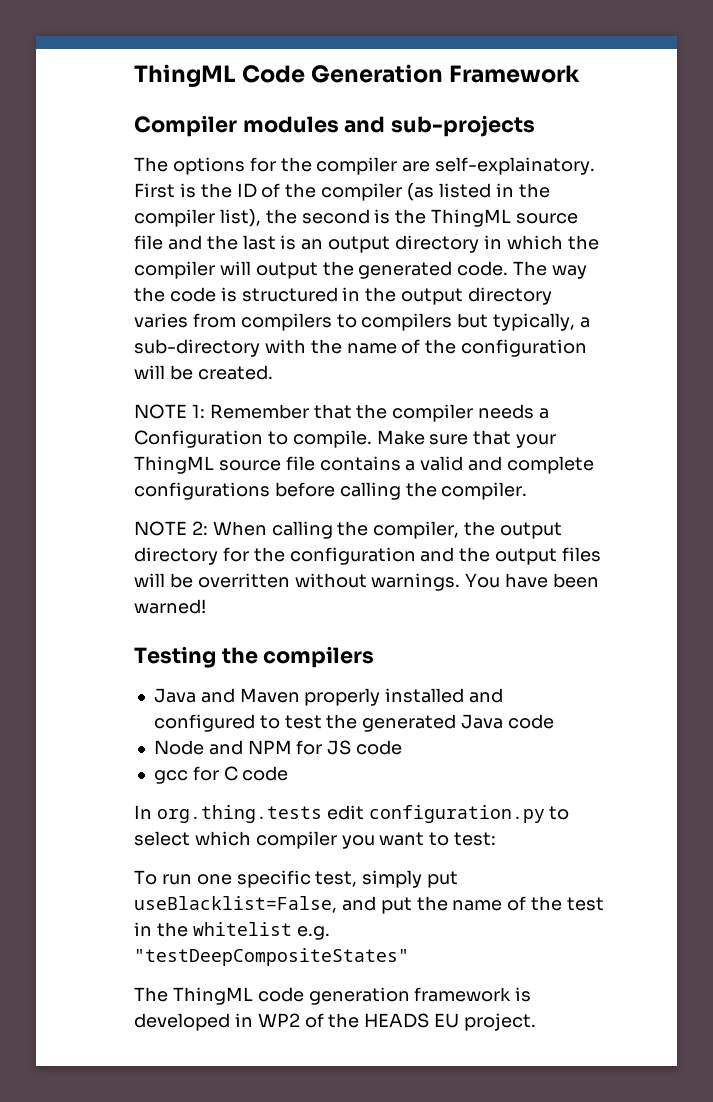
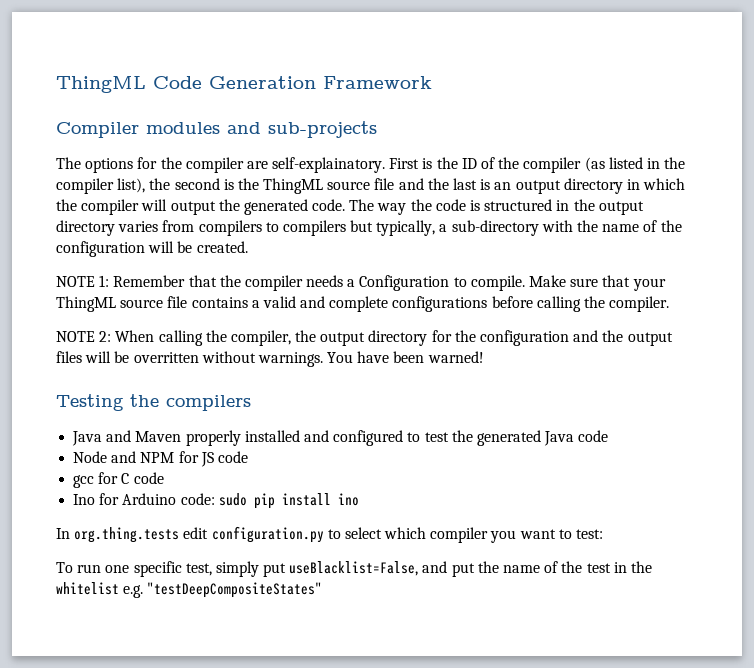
+ Ino for Arduino code: sudo pip install ino
- The ThingML code generation framework is developed in WP2 of the HEADS EU project.

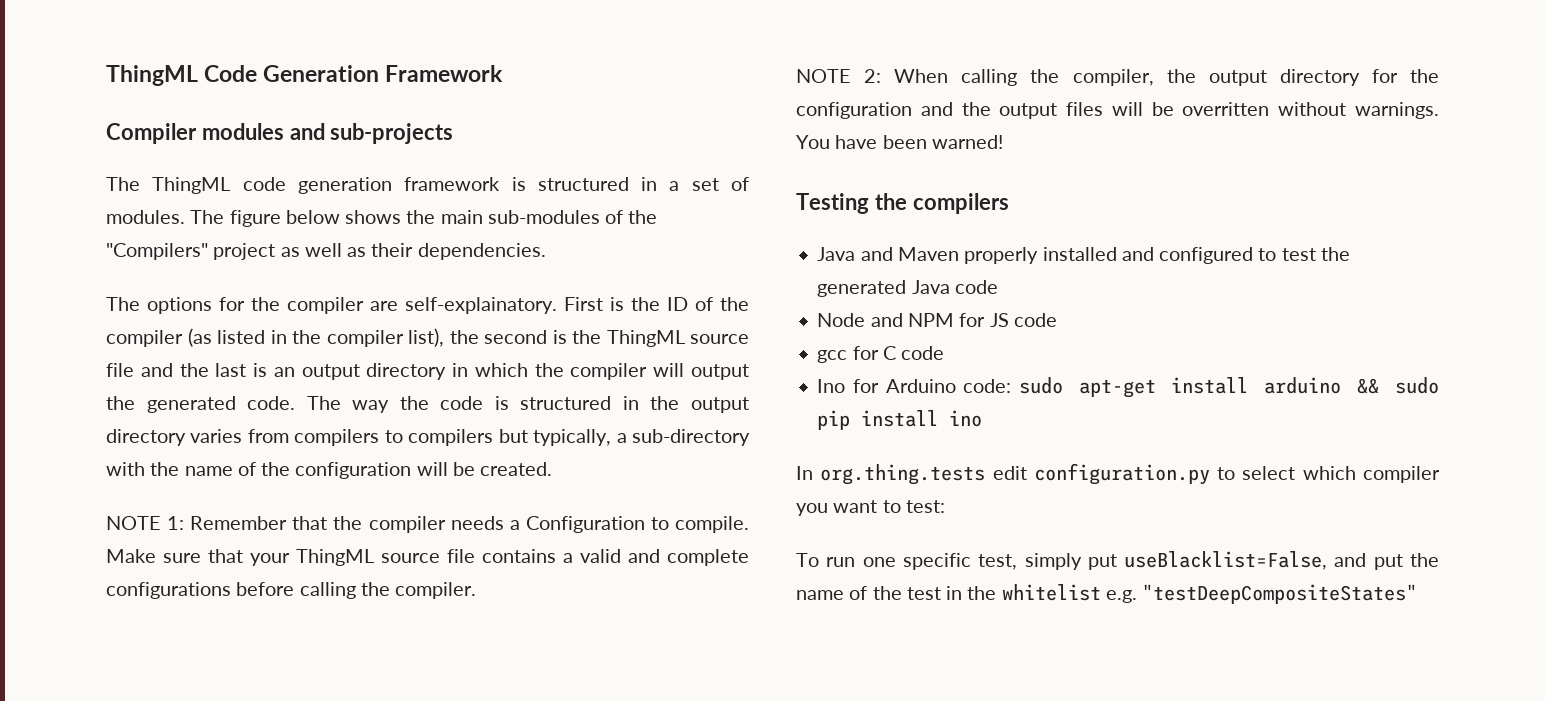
+ The ThingML code generation framework is structured in a set of modules. The figure below shows the main sub-modules of the "Compilers" project as well as their dependencies.
- Ino for Arduino code: sudo pip install ino
+ Ino for Arduino code: sudo apt-get install arduino && sudo pip install ino

